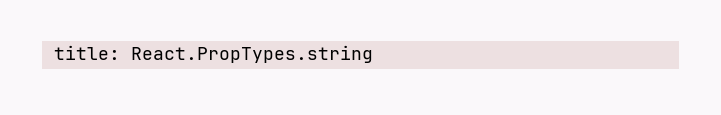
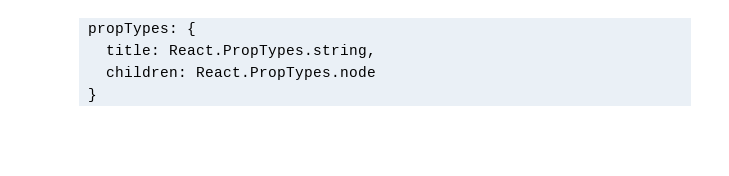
- title: React.PropTypes.string
+ propTypes: {
+ title: React.PropTypes.string,
+ children: React.PropTypes.node
+ }

